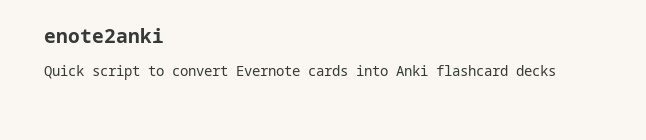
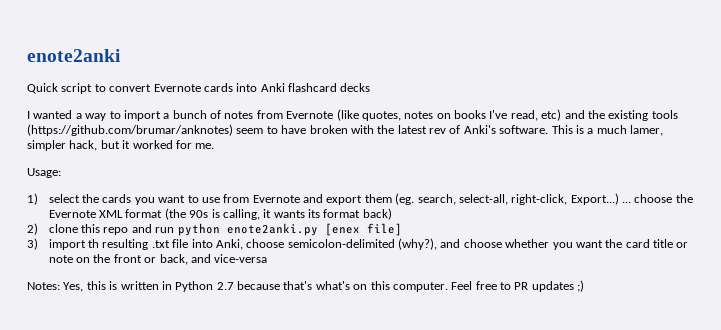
+ I wanted a way to import a bunch of notes from Evernote (like quotes, notes on books I've read, etc) and the existing tools (https://github.com/brumar/anknotes) seem to have broken with the latest rev of Anki's software. This is a much lamer, simpler hack, but it worked for me.
+ Usage:
+ 1) select the cards you want to use from Evernote and export them (eg. search, select-all, right-click, Export...) ... choose the Evernote XML format (the 90s is calling, it wants its format back)
+ 2) clone this repo and run python enote2anki.py [enex file]
+ 3) import th resulting .txt file into Anki, choose semicolon-delimited (why?), and choose whether you want the card title or note on the front or back, and vice-versa
+ Notes: Yes, this is written in Python 2.7 because that's what's on this computer. Feel free to PR updates ;)

